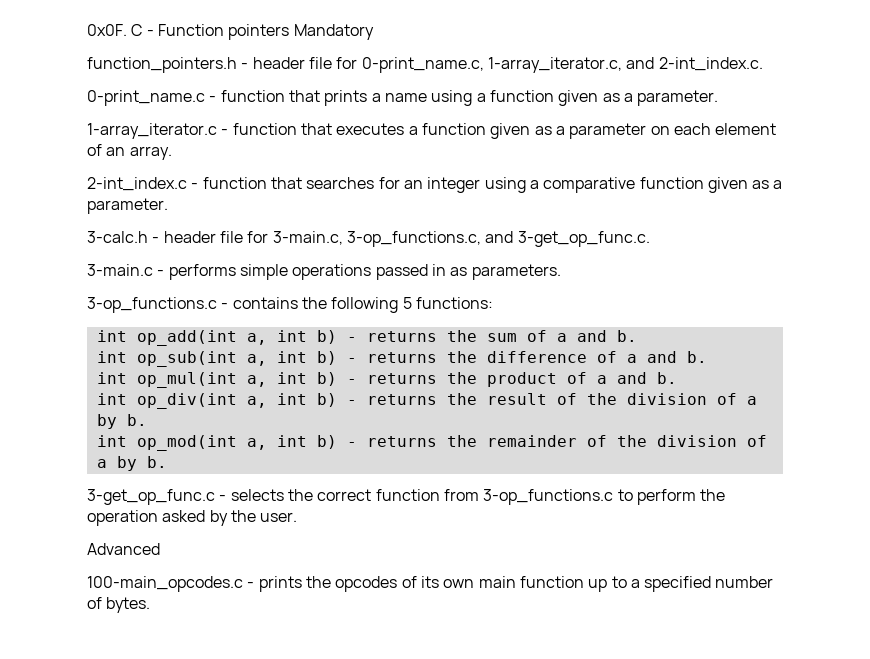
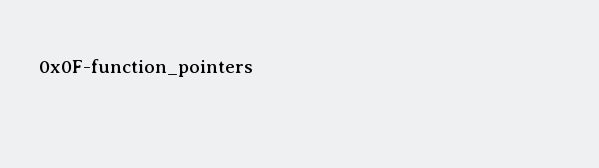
- 0x0F. C - Function pointers Mandatory
- function_pointers.h - header file for 0-print_name.c, 1-array_iterator.c, and 2-int_index.c.
- 0-print_name.c - function that prints a name using a function given as a parameter.
- 1-array_iterator.c - function that executes a function given as a parameter on each element of an array.
- 2-int_index.c - function that searches for an integer using a comparative function given as a parameter.
- 3-calc.h - header file for 3-main.c, 3-op_functions.c, and 3-get_op_func.c.
- 3-main.c - performs simple operations passed in as parameters.
- 3-op_functions.c - contains the following 5 functions:
- int op_add(int a, int b) - returns the sum of a and b.
- int op_sub(int a, int b) - returns the difference of a and b.
- int op_mul(int a, int b) - returns the product of a and b.
- int op_div(int a, int b) - returns the result of the division of a by b.
- int op_mod(int a, int b) - returns the remainder of the division of a by b.
- 3-get_op_func.c - selects the correct function from 3-op_functions.c to perform the operation asked by the user.
- Advanced
- 100-main_opcodes.c - prints the opcodes of its own main function up to a specified number of bytes.
+ 0x0F-function_pointers

